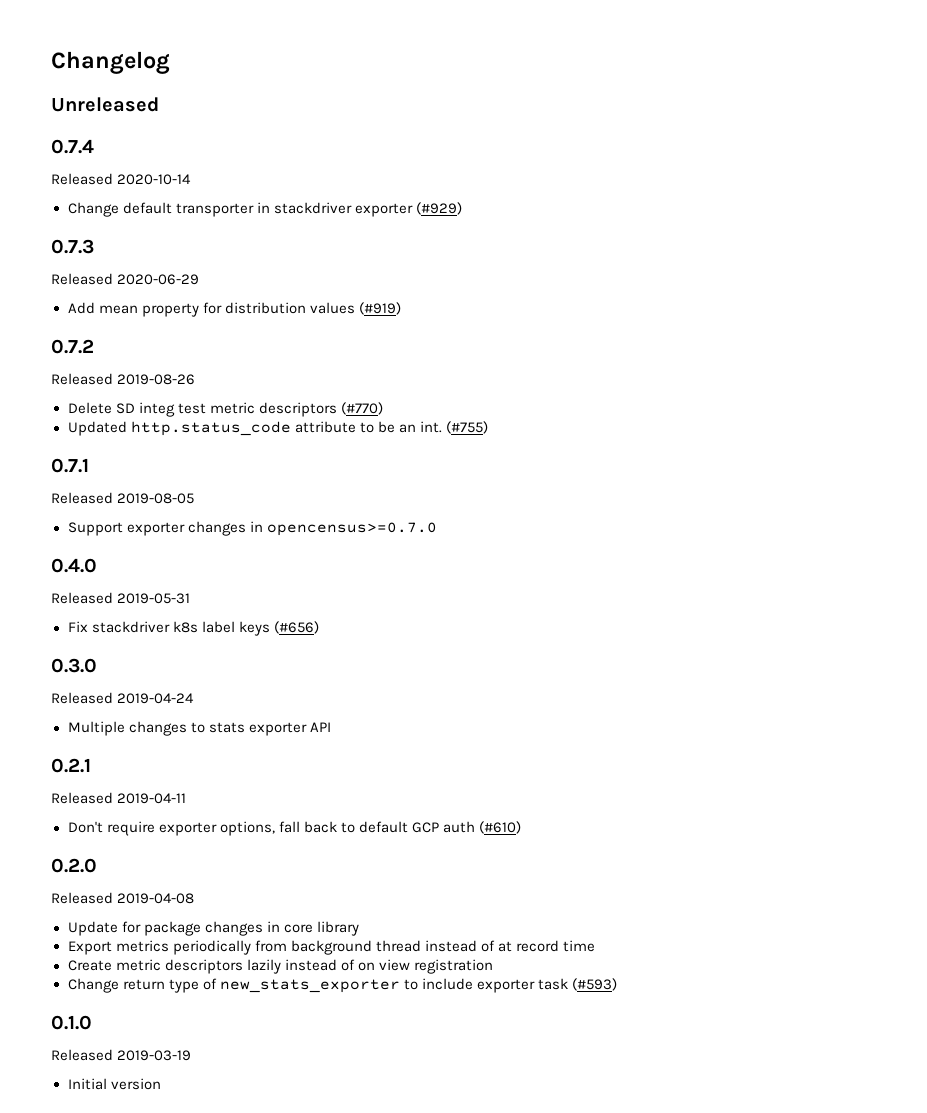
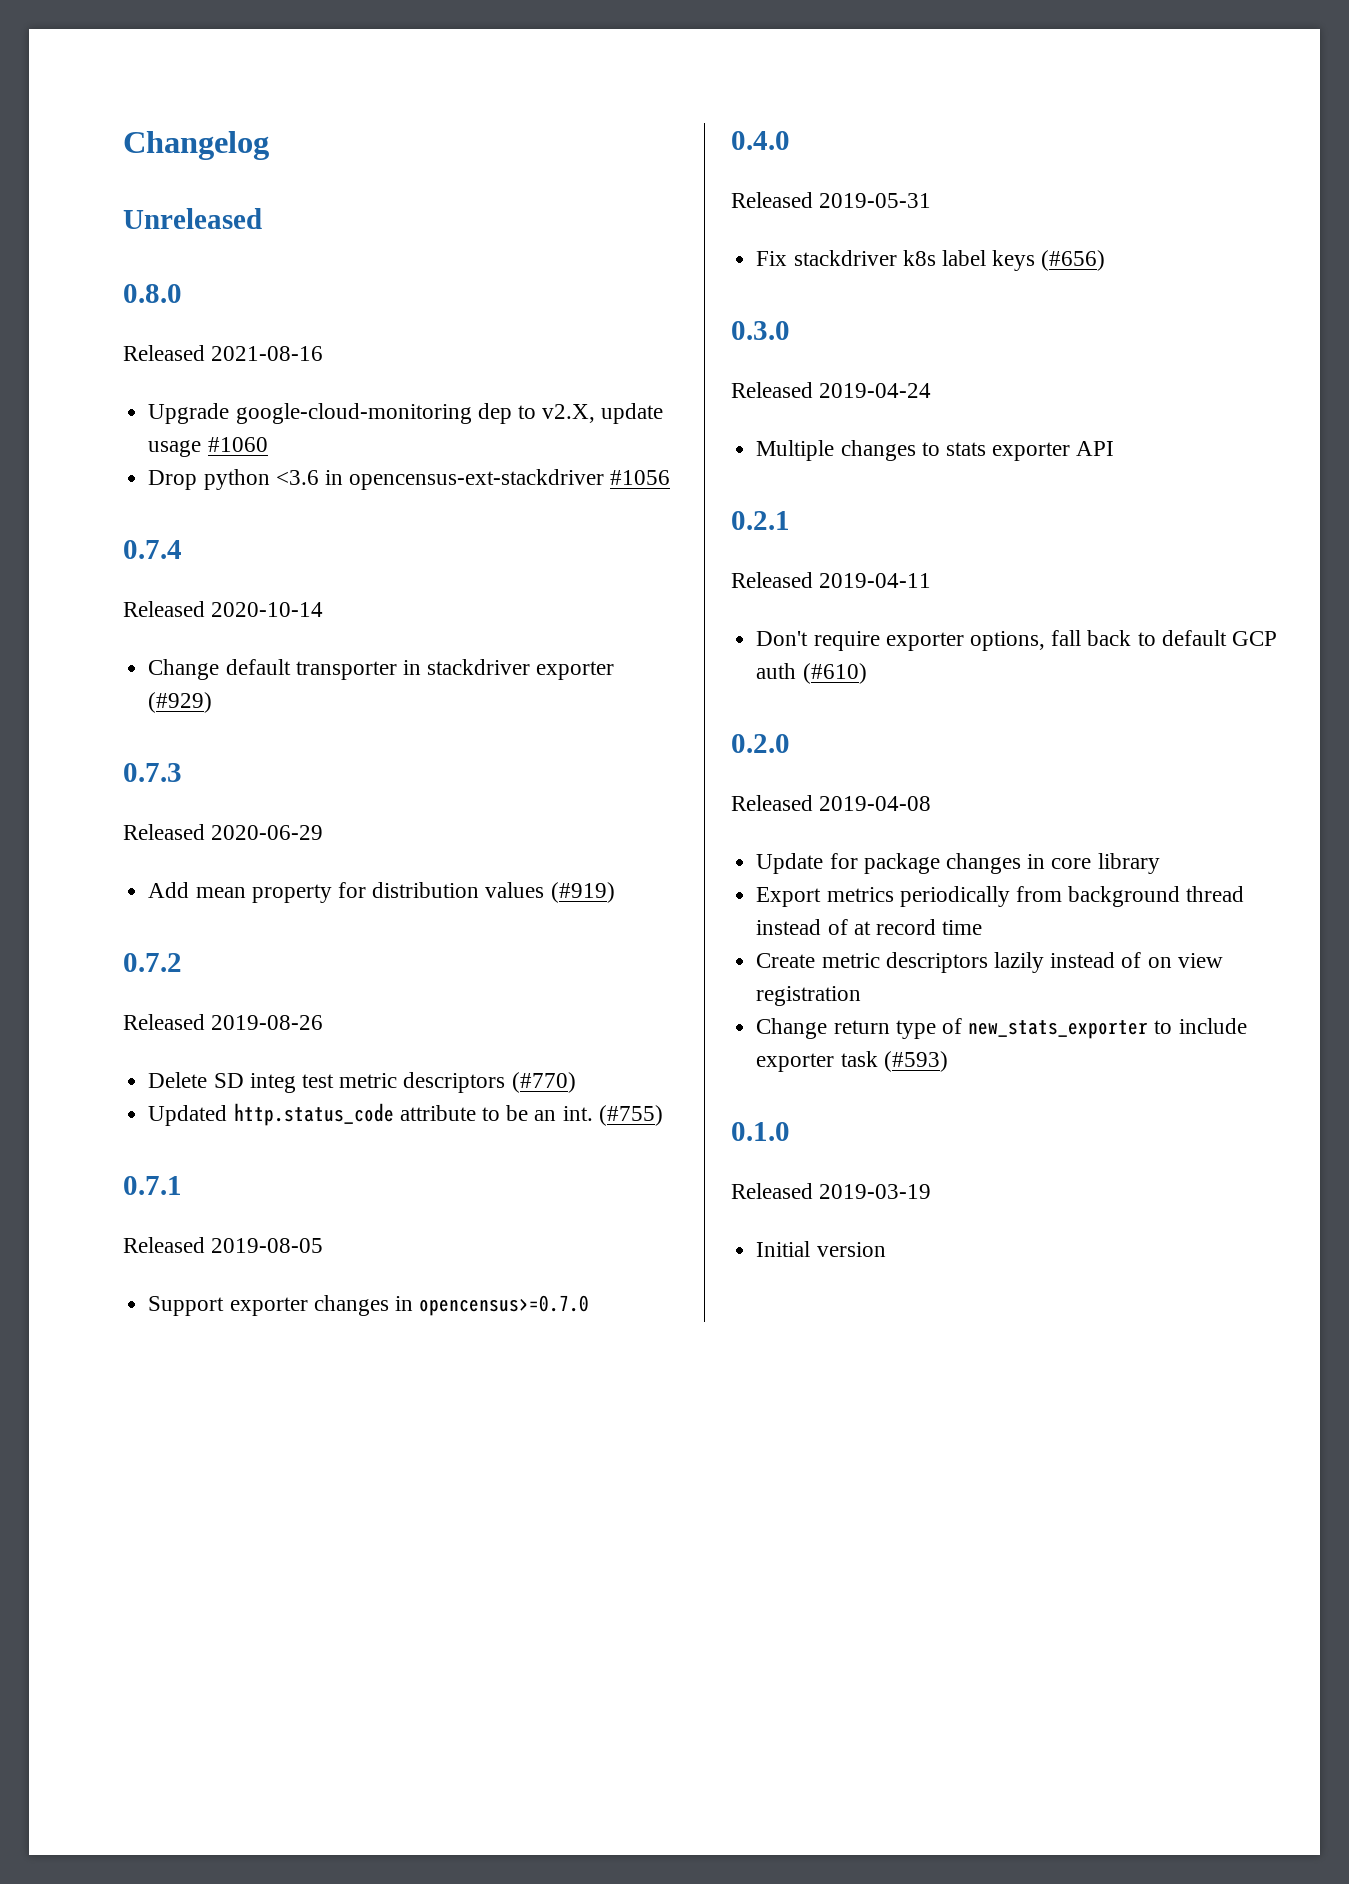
+ 0.8.0
+ Released 2021-08-16
+ Upgrade google-cloud-monitoring dep to v2.X, update usage #1060
+ Drop python <3.6 in opencensus-ext-stackdriver #1056

